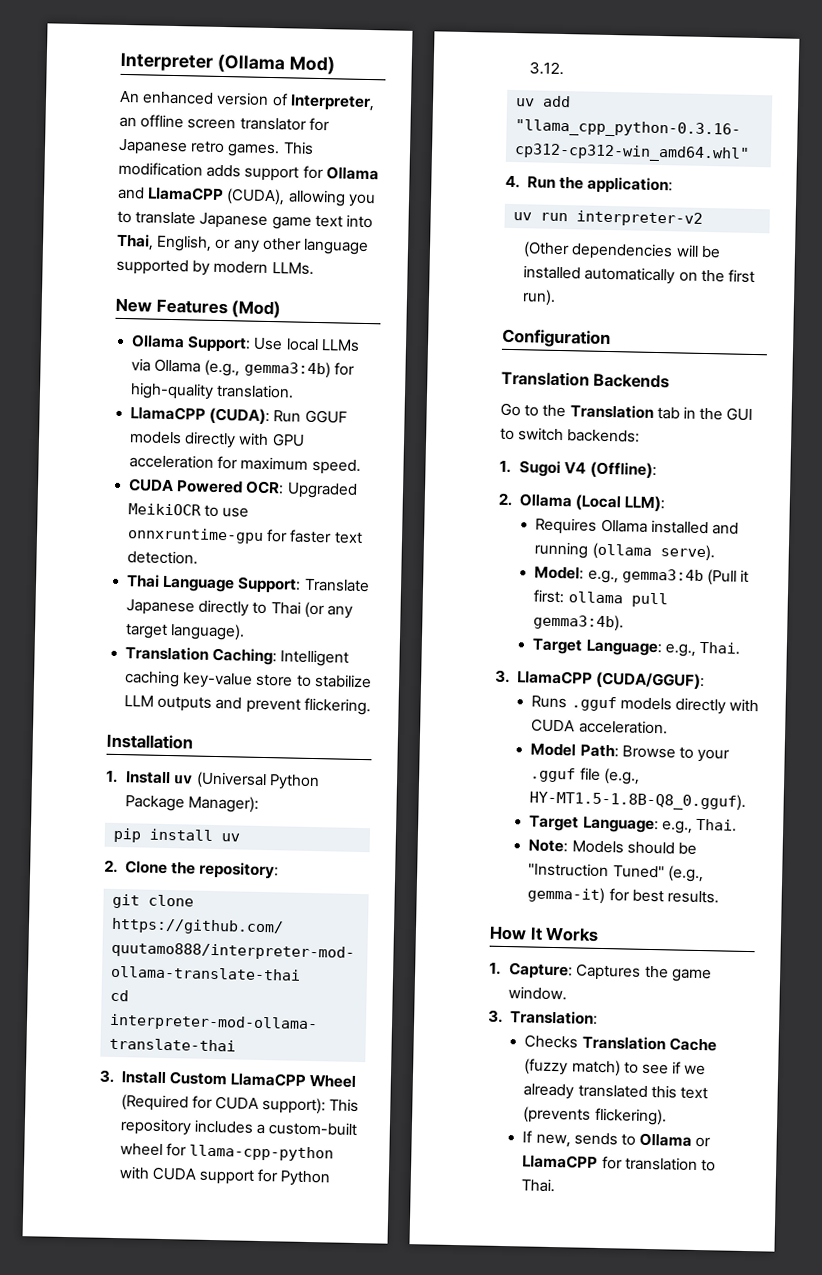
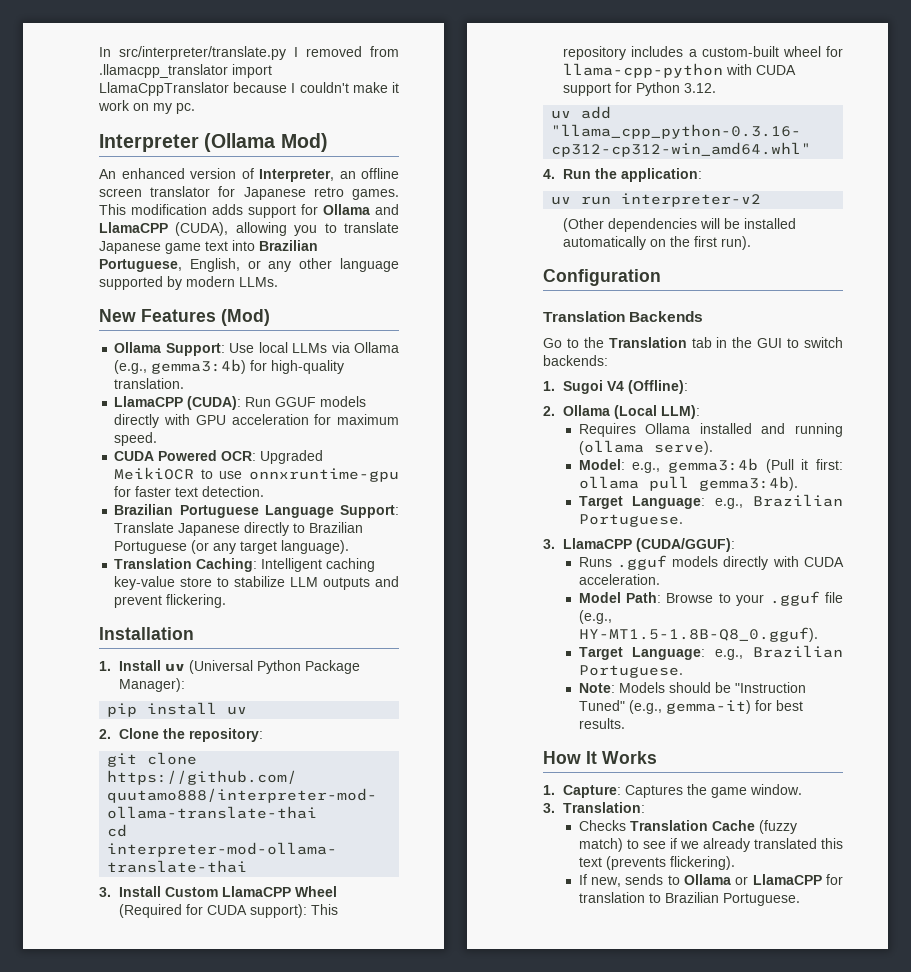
+ In src/interpreter/translate.py I removed from .llamacpp_translator import LlamaCppTranslator because I couldn't make it work on my pc.
- This modification adds support for Ollama and LlamaCPP (CUDA), allowing you to translate Japanese game text into Thai, English, or any other language supported by modern LLMs.
+ This modification adds support for Ollama and LlamaCPP (CUDA), allowing you to translate Japanese game text into Brazilian Portuguese, English, or any other language supported by modern LLMs.
- Thai Language Support: Translate Japanese directly to Thai (or any target language).
+ Brazilian Portuguese Language Support: Translate Japanese directly to Brazilian Portuguese (or any target language).
  Model: e.g., gemma3:4b (Pull it first: ollama pull gemma3:4b).
- Target Language: e.g., Thai.
+ Target Language: e.g., Brazilian Portuguese.
  Model Path: Browse to your .gguf file (e.g., HY-MT1.5-1.8B-Q8_0.gguf).
- Target Language: e.g., Thai.
+ Target Language: e.g., Brazilian Portuguese.
- If new, sends to Ollama or LlamaCPP for translation to Thai.
+ If new, sends to Ollama or LlamaCPP for translation to Brazilian Portuguese.

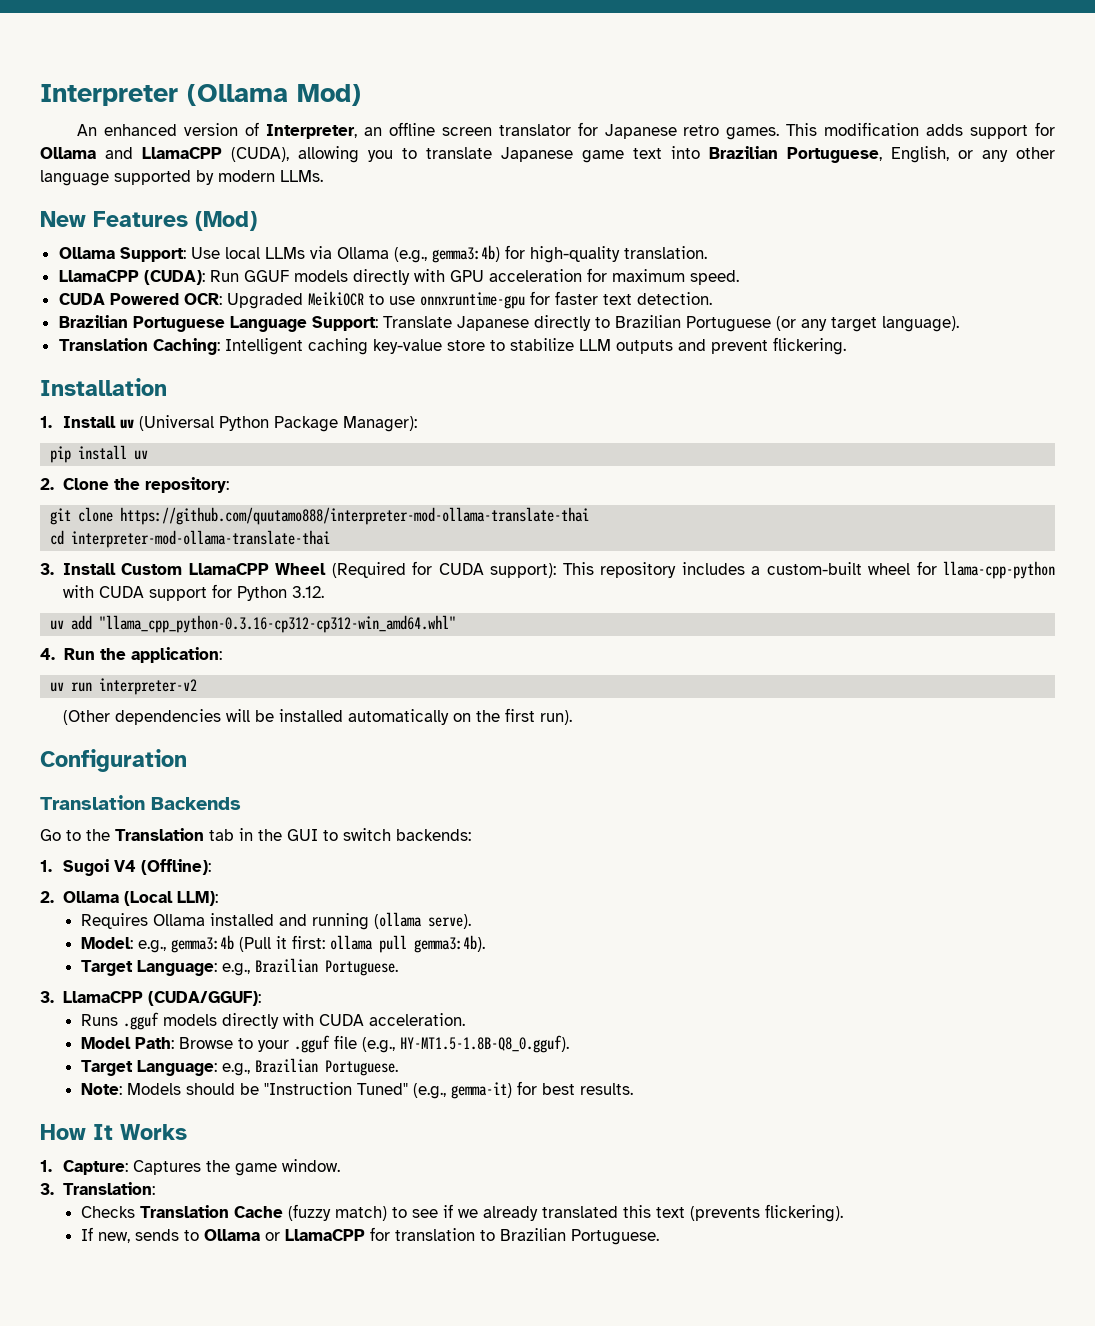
- In src/interpreter/translate.py I removed from .llamacpp_translator import LlamaCppTranslator because I couldn't make it work on my pc.

